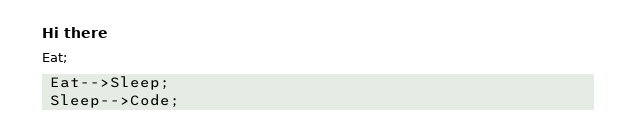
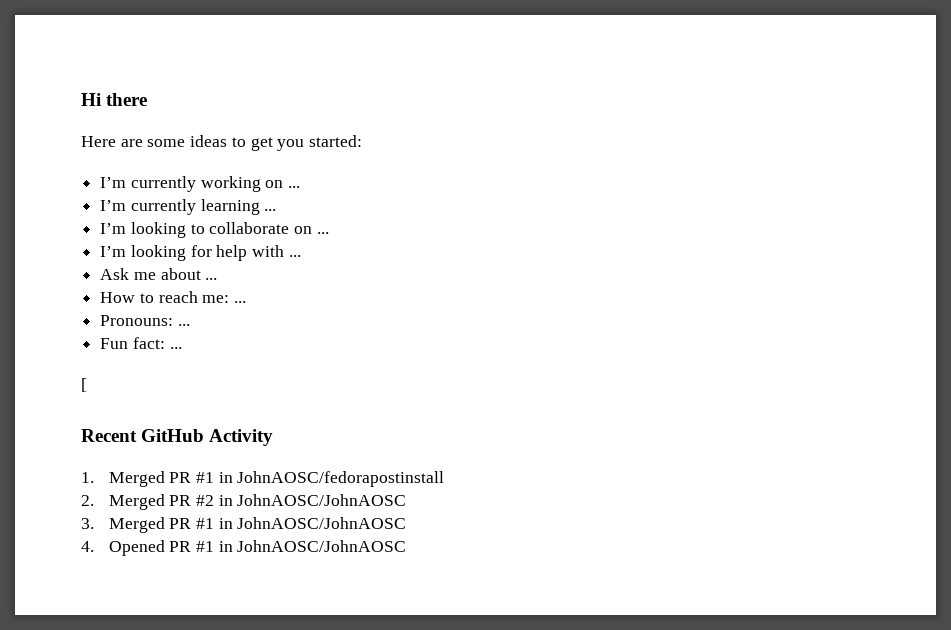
- Eat;
- Eat-->Sleep;
- Sleep-->Code;
+ Here are some ideas to get you started:
+ I’m currently working on ...
+ I’m currently learning ...
+ I’m looking to collaborate on ...
+ I’m looking for help with ...
+ Ask me about ...
+ How to reach me: ...
+ Pronouns: ...
+ Fun fact: ...
+ [
+ Recent GitHub Activity
+ 1. Merged PR #1 in JohnAOSC/fedorapostinstall
+ 2. Merged PR #2 in JohnAOSC/JohnAOSC
+ 3. Merged PR #1 in JohnAOSC/JohnAOSC
+ 4. Opened PR #1 in JohnAOSC/JohnAOSC

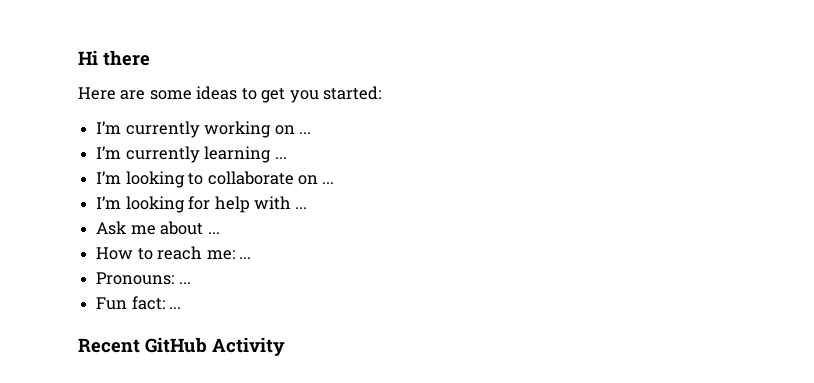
- [
- 1. Merged PR #1 in JohnAOSC/fedorapostinstall
- 2. Merged PR #2 in JohnAOSC/JohnAOSC
- 3. Merged PR #1 in JohnAOSC/JohnAOSC
- 4. Opened PR #1 in JohnAOSC/JohnAOSC

